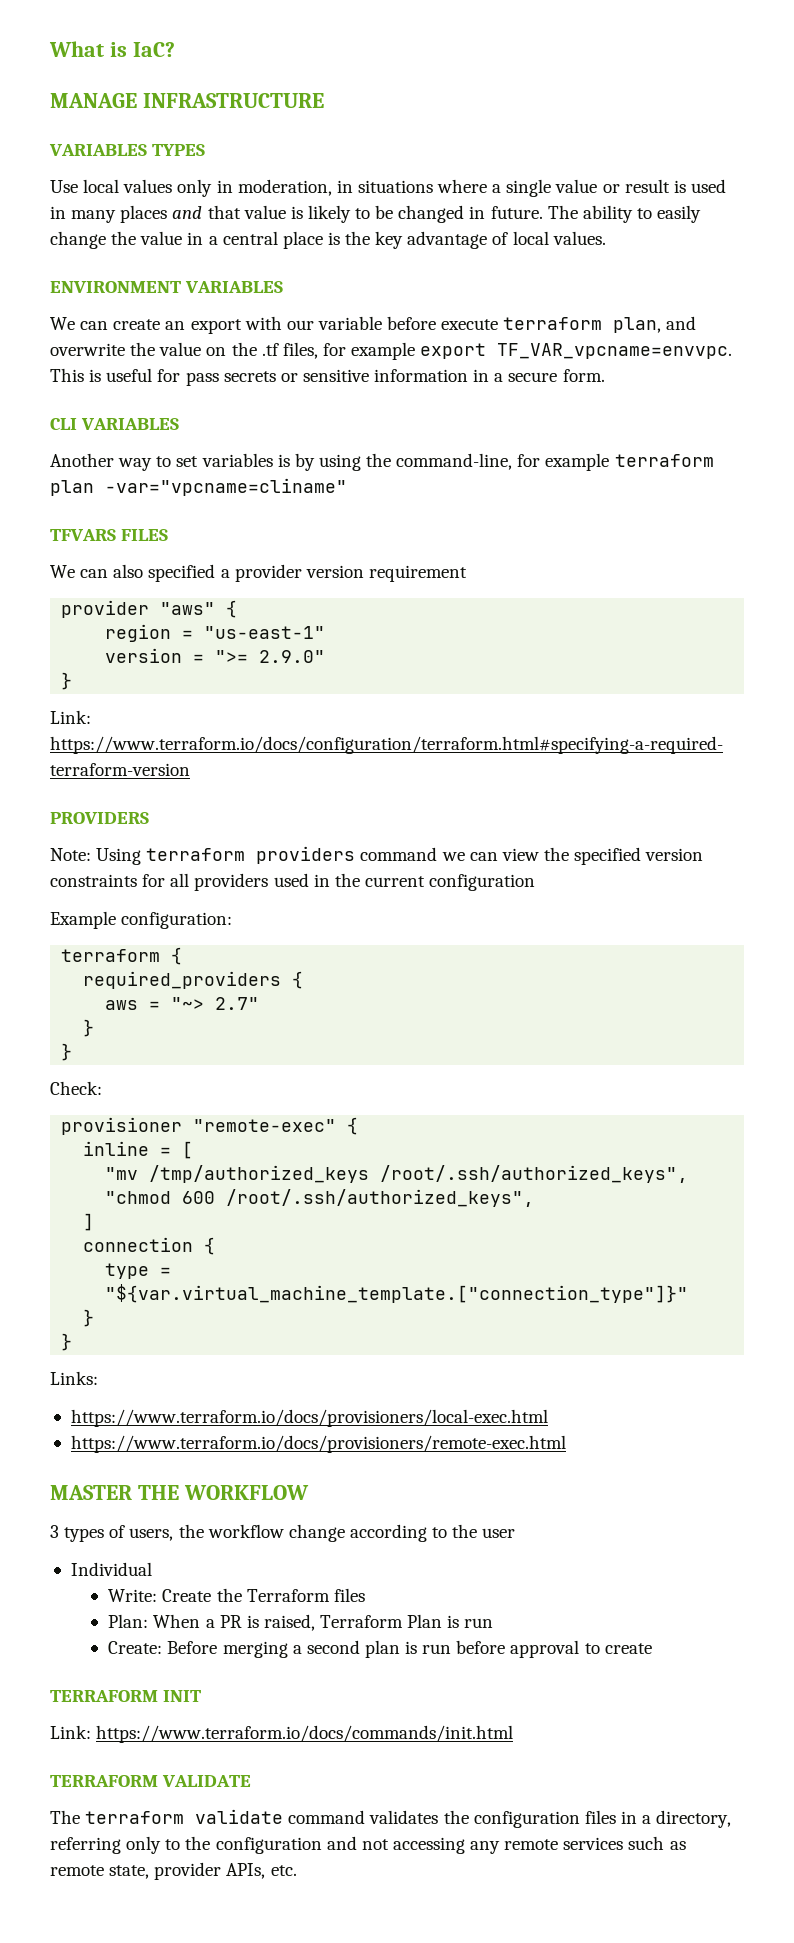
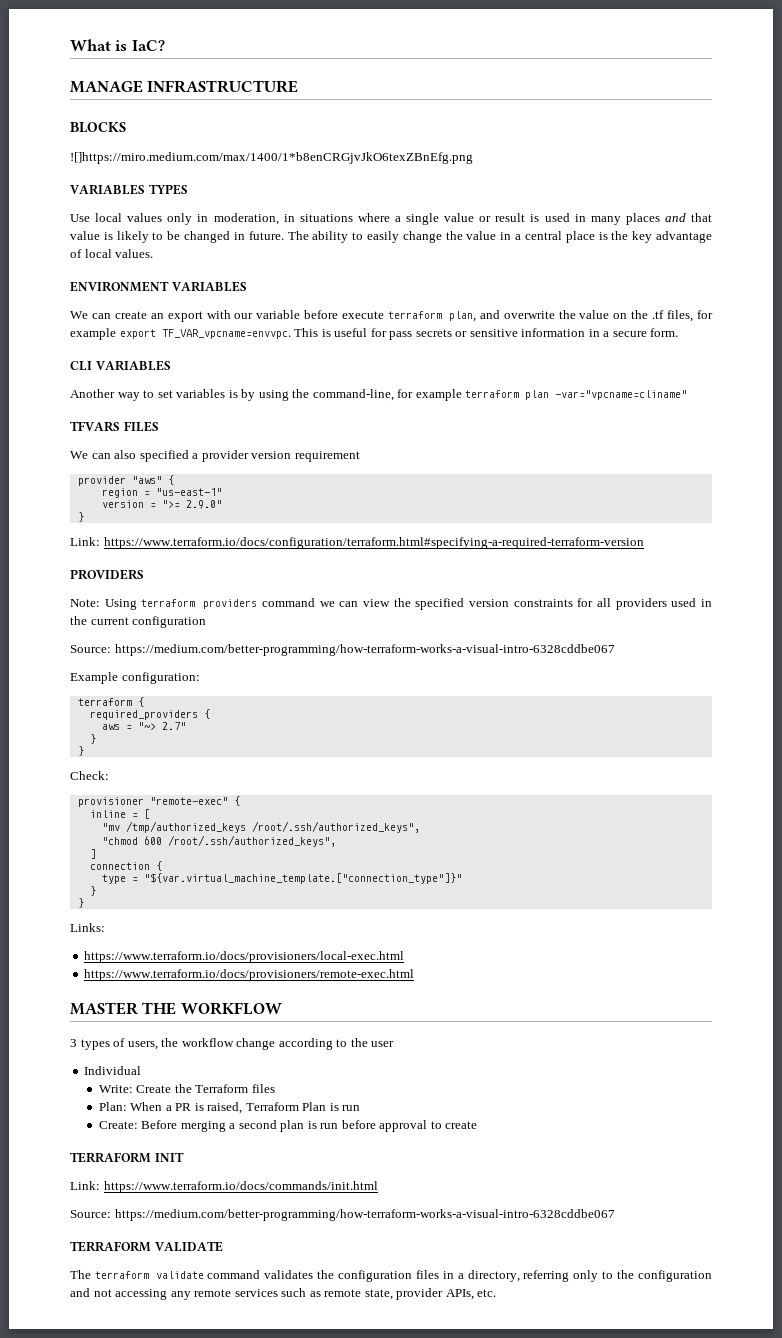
+ BLOCKS
+ ![]https://miro.medium.com/max/1400/1*b8enCRGjvJkO6texZBnEfg.png
  Note: Using terraform providers command we can view the specified version constraints for all providers used in the current configuration
+ Source: https://medium.com/better-programming/how-terraform-works-a-visual-intro-6328cddbe067
  Link: https://www.terraform.io/docs/commands/init.html
+ Source: https://medium.com/better-programming/how-terraform-works-a-visual-intro-6328cddbe067

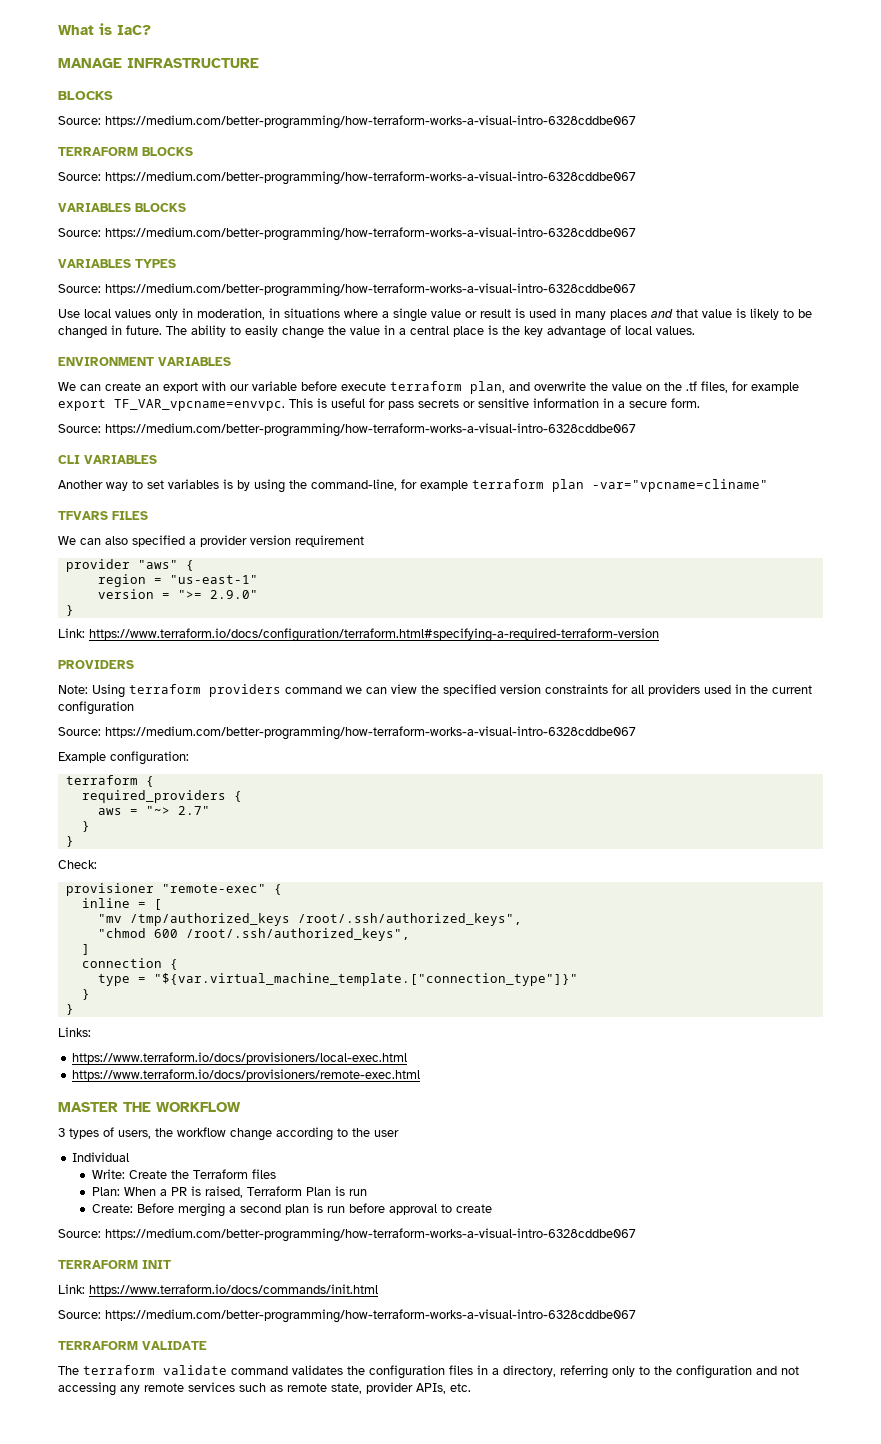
  MANAGE INFRASTRUCTURE
  BLOCKS
- ![]https://miro.medium.com/max/1400/1*b8enCRGjvJkO6texZBnEfg.png
+ Source: https://medium.com/better-programming/how-terraform-works-a-visual-intro-6328cddbe067
+ TERRAFORM BLOCKS
+ Source: https://medium.com/better-programming/how-terraform-works-a-visual-intro-6328cddbe067
+ VARIABLES BLOCKS
+ Source: https://medium.com/better-programming/how-terraform-works-a-visual-intro-6328cddbe067
  VARIABLES TYPES
+ Source: https://medium.com/better-programming/how-terraform-works-a-visual-intro-6328cddbe067
  This is useful for pass secrets or sensitive information in a secure form.
+ Source: https://medium.com/better-programming/how-terraform-works-a-visual-intro-6328cddbe067
  Create: Before merging a second plan is run before approval to create
+ Source: https://medium.com/better-programming/how-terraform-works-a-visual-intro-6328cddbe067

